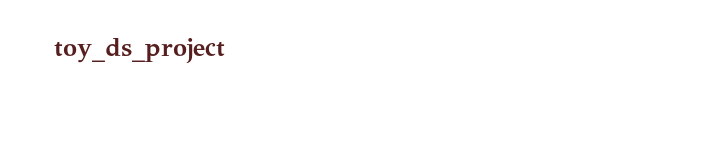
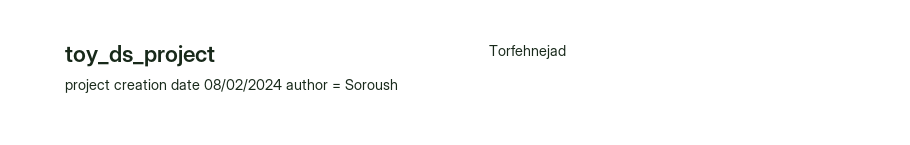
+ project creation date 08/02/2024 author = Soroush Torfehnejad

